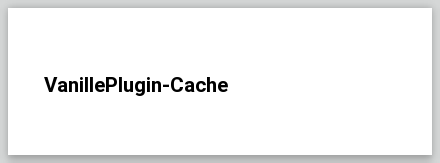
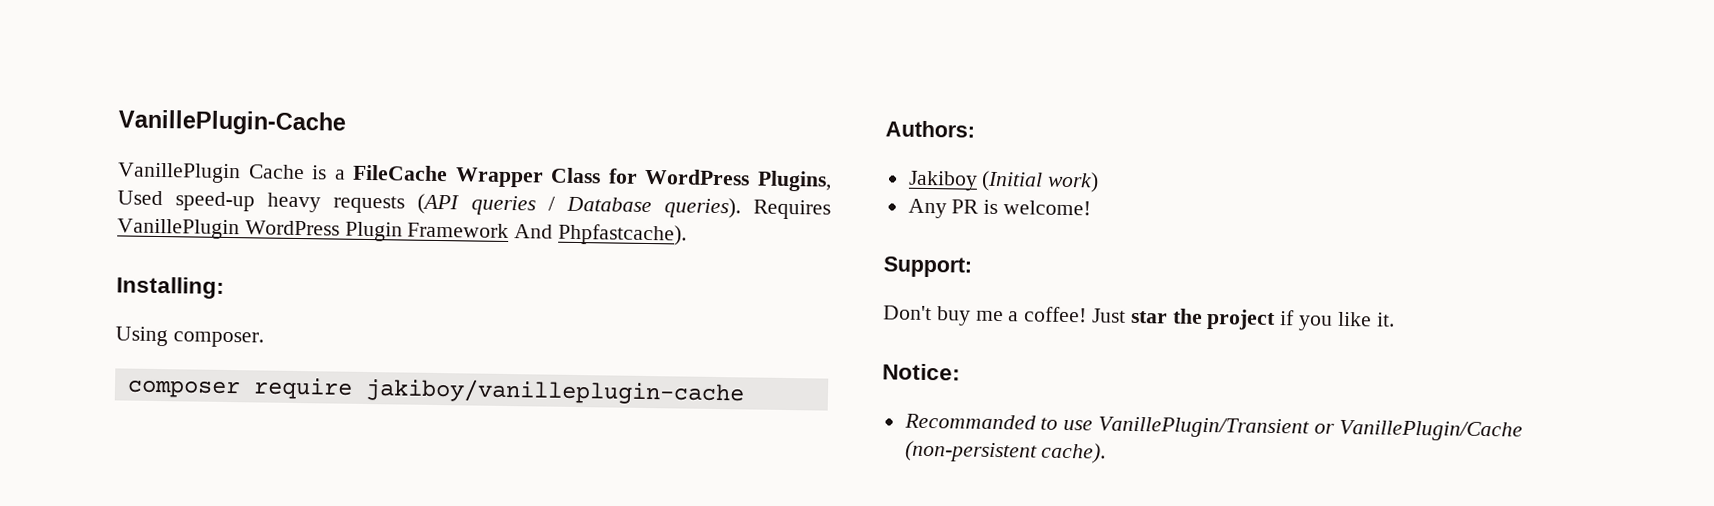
+ VanillePlugin Cache is a FileCache Wrapper Class for WordPress Plugins, Used speed-up heavy requests (API queries / Database queries). Requires VanillePlugin WordPress Plugin Framework And Phpfastcache).
+ Installing:
+ Using composer.
+ composer require jakiboy/vanilleplugin-cache
+ Authors:
+ Jakiboy (Initial work)
+ Any PR is welcome!
+ Support:
+ Don't buy me a coffee! Just star the project if you like it.
+ Notice:
+ Recommanded to use VanillePlugin/Transient or VanillePlugin/Cache (non-persistent cache).

